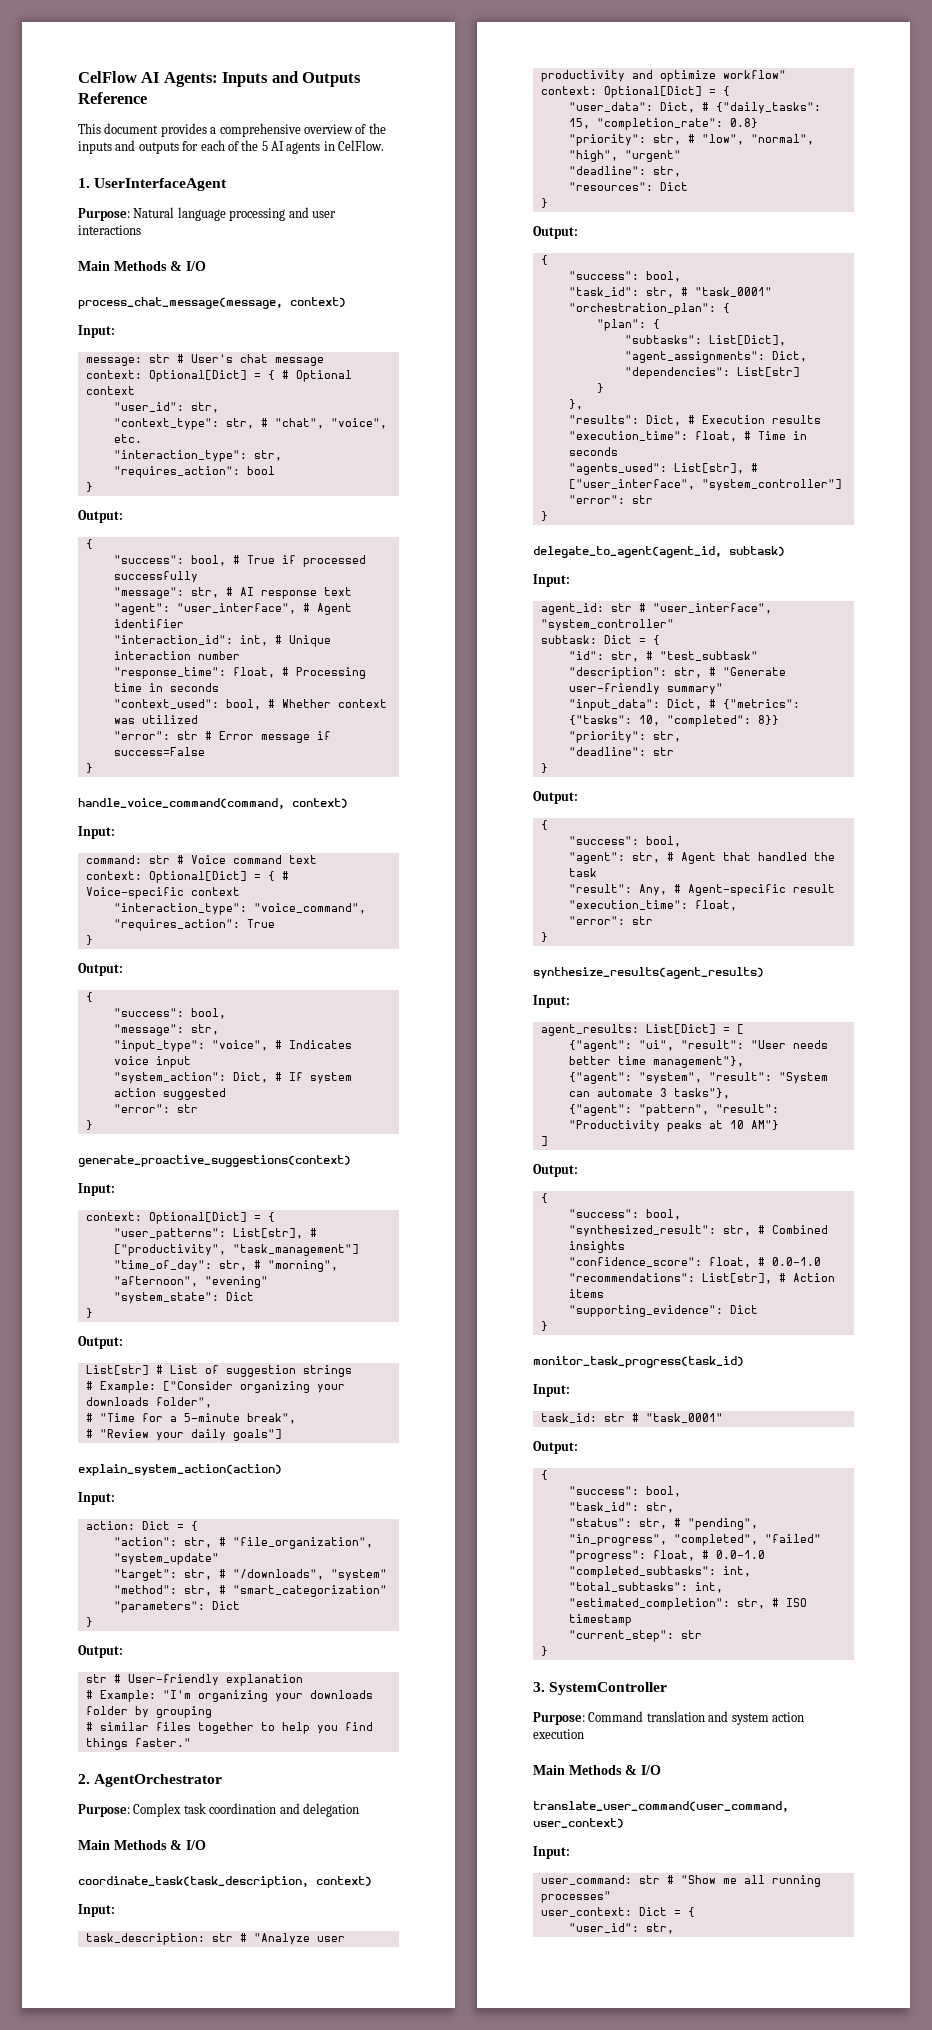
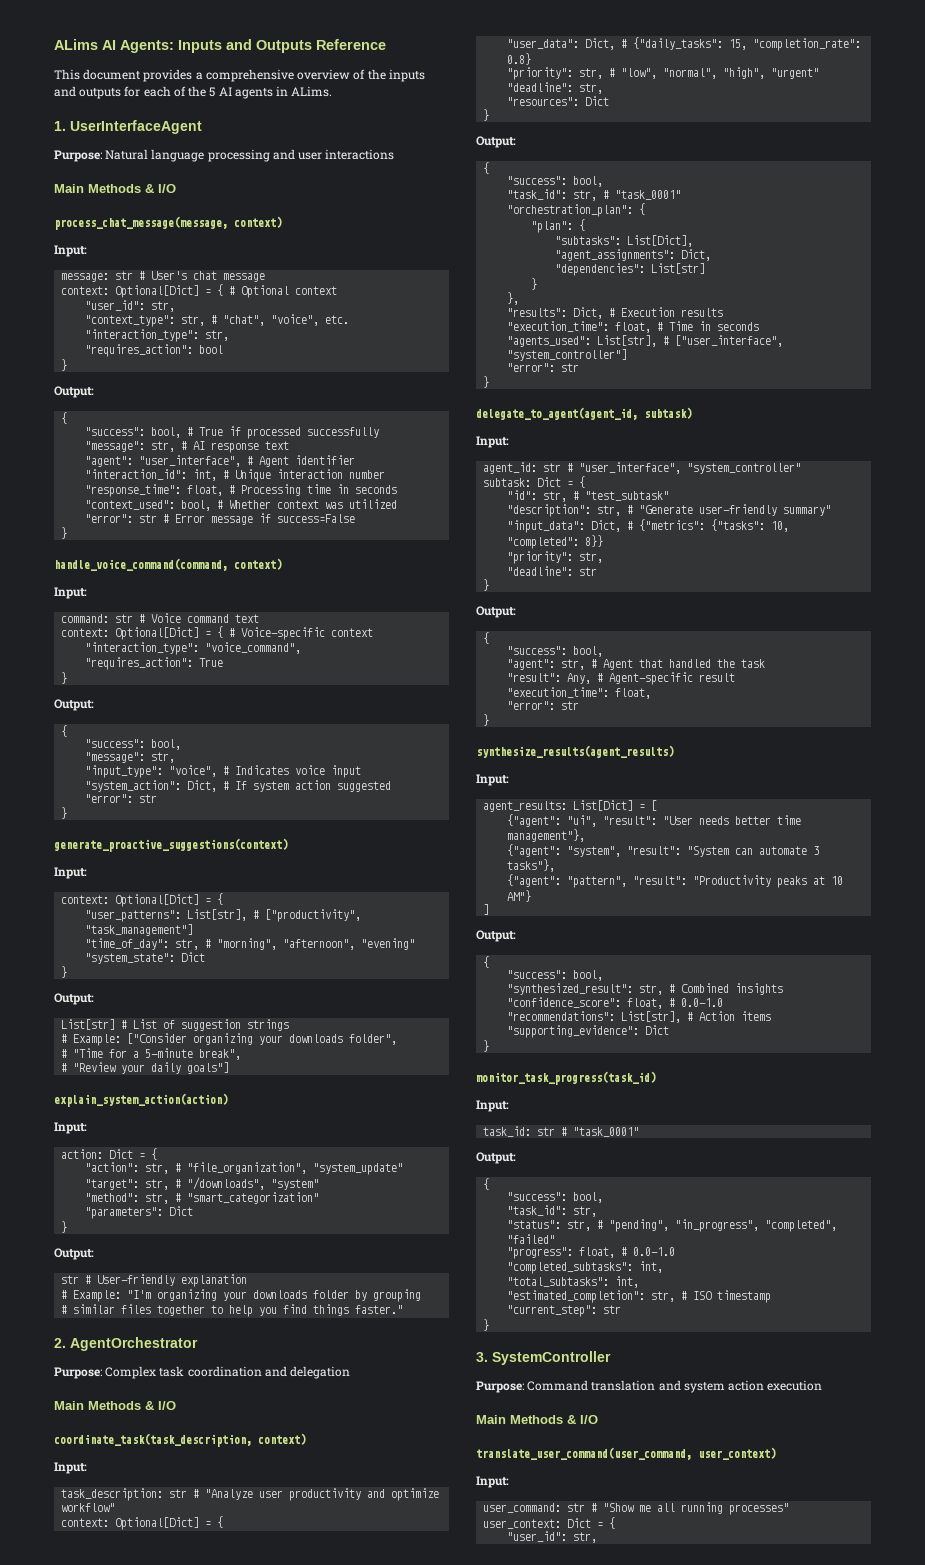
- CelFlow AI Agents: Inputs and Outputs Reference
+ ALims AI Agents: Inputs and Outputs Reference
- This document provides a comprehensive overview of the inputs and outputs for each of the 5 AI agents in CelFlow.
+ This document provides a comprehensive overview of the inputs and outputs for each of the 5 AI agents in ALims.

